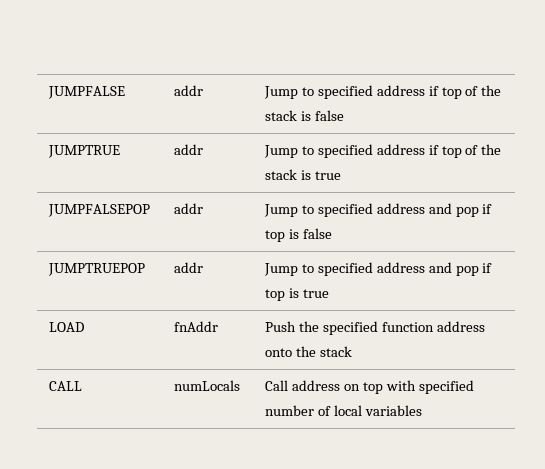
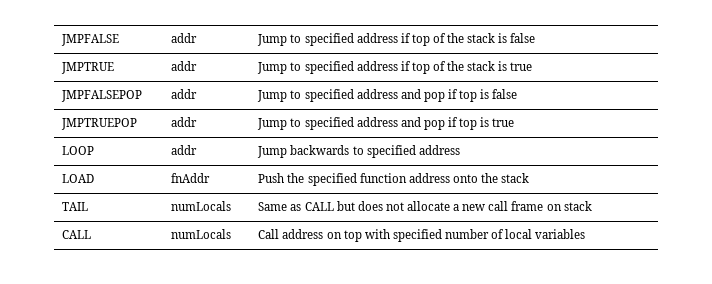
- JUMPFALSE | addr | Jump to specified address if top of the stack is false
+ JMPFALSE | addr | Jump to specified address if top of the stack is false
- JUMPTRUE | addr | Jump to specified address if top of the stack is true
+ JMPTRUE | addr | Jump to specified address if top of the stack is true
- JUMPFALSEPOP | addr | Jump to specified address and pop if top is false
+ JMPFALSEPOP | addr | Jump to specified address and pop if top is false
- JUMPTRUEPOP | addr | Jump to specified address and pop if top is true
+ JMPTRUEPOP | addr | Jump to specified address and pop if top is true
+ LOOP | addr | Jump backwards to specified address
+ TAIL | numLocals | Same as CALL but does not allocate a new call frame on stack

